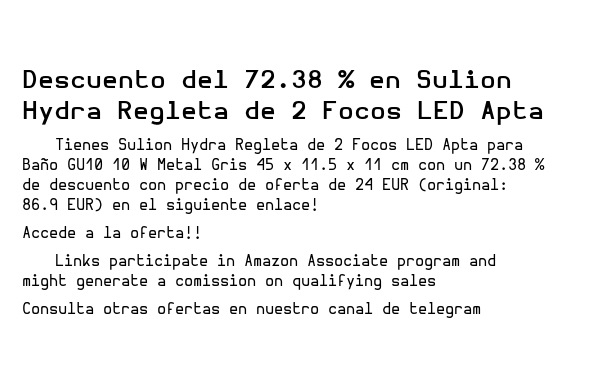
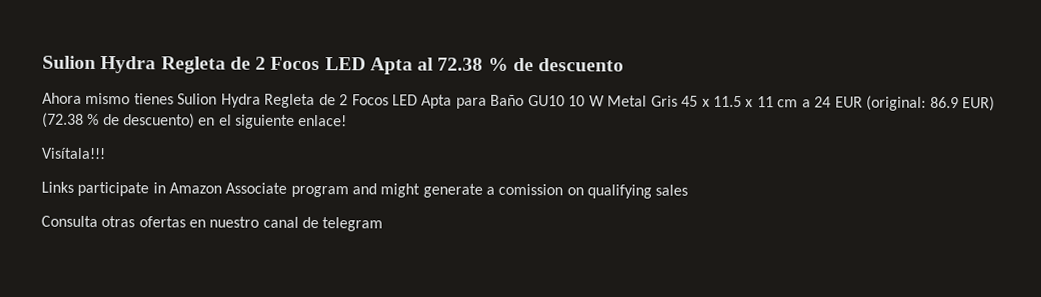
- Descuento del 72.38 % en Sulion Hydra Regleta de 2 Focos LED Apta
- Tienes Sulion Hydra Regleta de 2 Focos LED Apta para Baño GU10 10 W Metal Gris 45 x 11.5 x 11 cm con un 72.38 % de descuento con precio de oferta de 24 EUR (original: 86.9 EUR) en el siguiente enlace!
+ Sulion Hydra Regleta de 2 Focos LED Apta al 72.38 % de descuento
+ Ahora mismo tienes Sulion Hydra Regleta de 2 Focos LED Apta para Baño GU10 10 W Metal Gris 45 x 11.5 x 11 cm a 24 EUR (original: 86.9 EUR) (72.38 % de descuento) en el siguiente enlace!
- Accede a la oferta!!
+ Visítala!!!

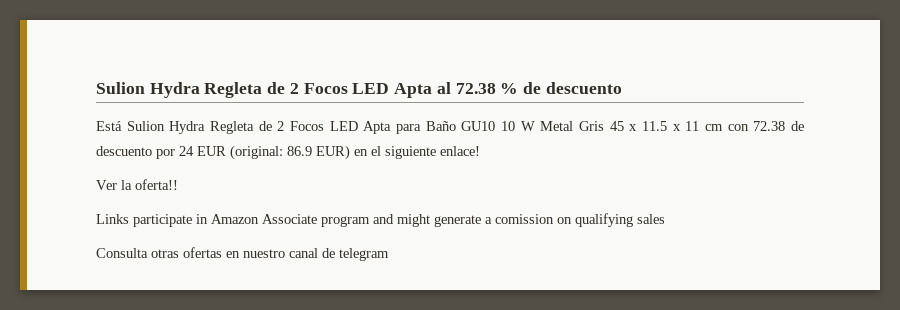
- Ahora mismo tienes Sulion Hydra Regleta de 2 Focos LED Apta para Baño GU10 10 W Metal Gris 45 x 11.5 x 11 cm a 24 EUR (original: 86.9 EUR) (72.38 % de descuento) en el siguiente enlace!
+ Está Sulion Hydra Regleta de 2 Focos LED Apta para Baño GU10 10 W Metal Gris 45 x 11.5 x 11 cm con 72.38 de descuento por 24 EUR (original: 86.9 EUR) en el siguiente enlace!
- Visítala!!!
+ Ver la oferta!!

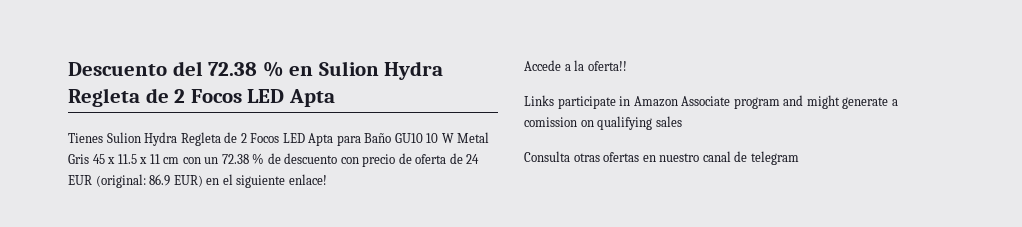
- Sulion Hydra Regleta de 2 Focos LED Apta al 72.38 % de descuento
- Está Sulion Hydra Regleta de 2 Focos LED Apta para Baño GU10 10 W Metal Gris 45 x 11.5 x 11 cm con 72.38 de descuento por 24 EUR (original: 86.9 EUR) en el siguiente enlace!
+ Descuento del 72.38 % en Sulion Hydra Regleta de 2 Focos LED Apta
+ Tienes Sulion Hydra Regleta de 2 Focos LED Apta para Baño GU10 10 W Metal Gris 45 x 11.5 x 11 cm con un 72.38 % de descuento con precio de oferta de 24 EUR (original: 86.9 EUR) en el siguiente enlace!
- Ver la oferta!!
+ Accede a la oferta!!

